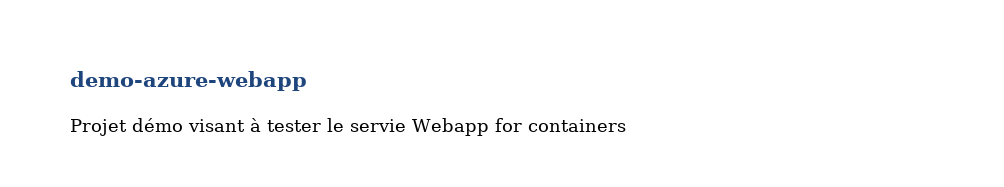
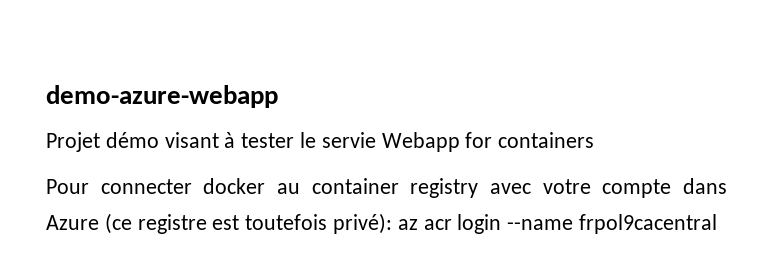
+ Pour connecter docker au container registry avec votre compte dans Azure (ce registre est toutefois privé): az acr login --name frpol9cacentral

